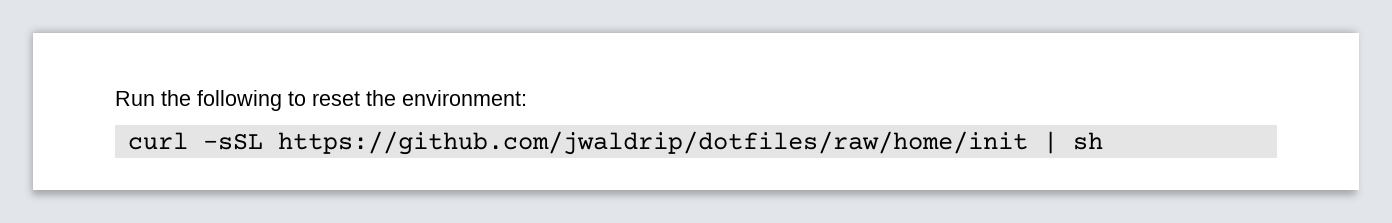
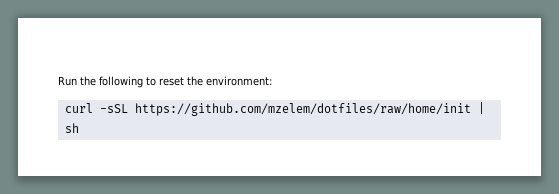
- curl -sSL https://github.com/jwaldrip/dotfiles/raw/home/init | sh
+ curl -sSL https://github.com/mzelem/dotfiles/raw/home/init | sh

